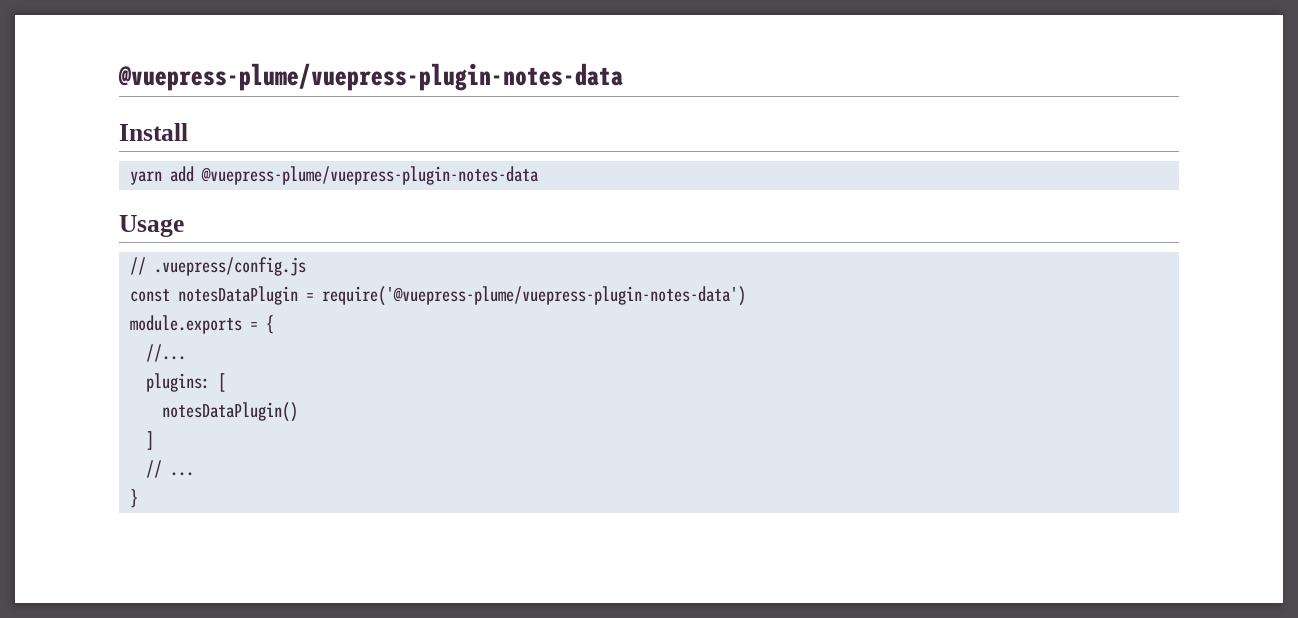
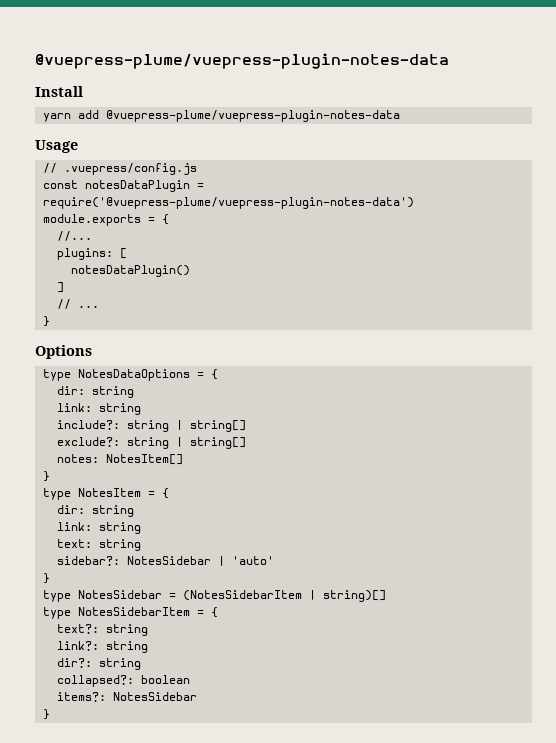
+ Options
+ type NotesDataOptions = {
+ dir: string
+ link: string
+ include?: string | string[]
+ exclude?: string | string[]
+ notes: NotesItem[]
+ }
+ type NotesItem = {
+ dir: string
+ link: string
+ text: string
+ sidebar?: NotesSidebar | 'auto'
+ }
+ type NotesSidebar = (NotesSidebarItem | string)[]
+ type NotesSidebarItem = {
+ text?: string
+ link?: string
+ dir?: string
+ collapsed?: boolean
+ items?: NotesSidebar
+ }

